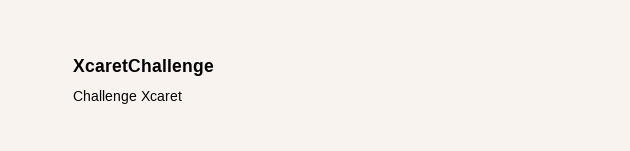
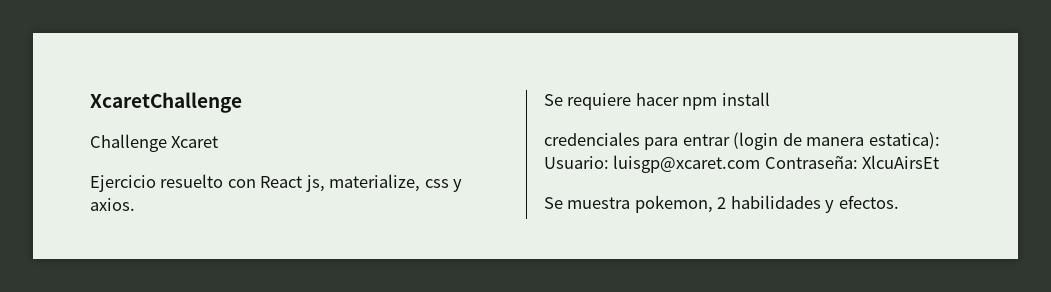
+ Ejercicio resuelto con React js, materialize, css y axios.
+ Se requiere hacer npm install
+ credenciales para entrar (login de manera estatica): Usuario: luisgp@xcaret.com Contraseña: XlcuAirsEt
+ Se muestra pokemon, 2 habilidades y efectos.

